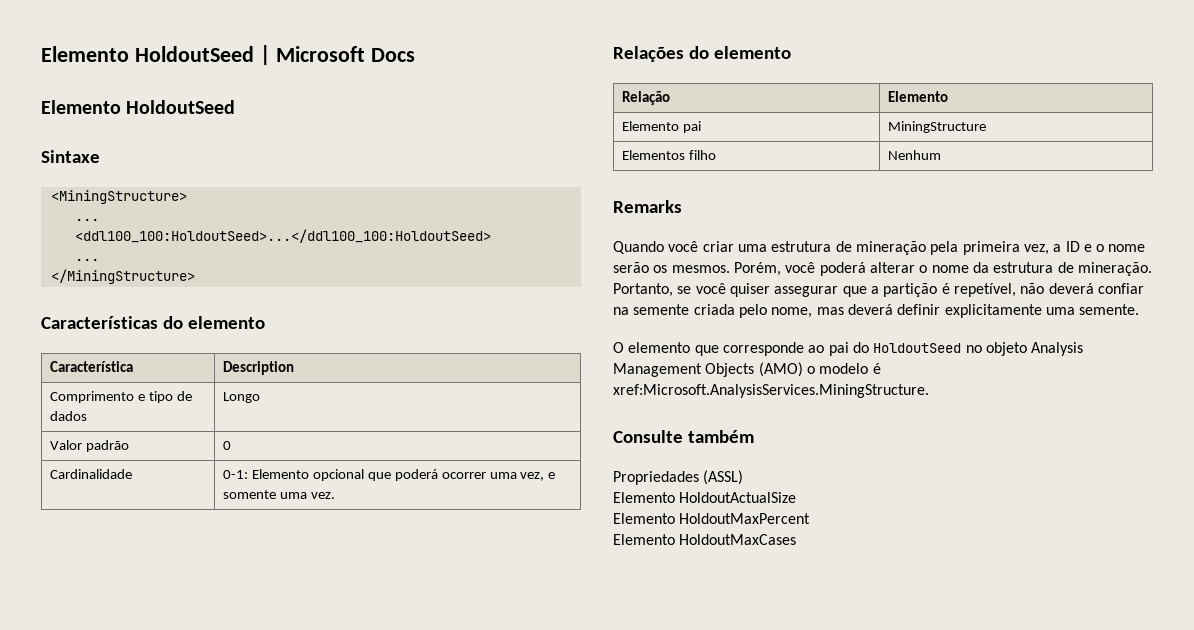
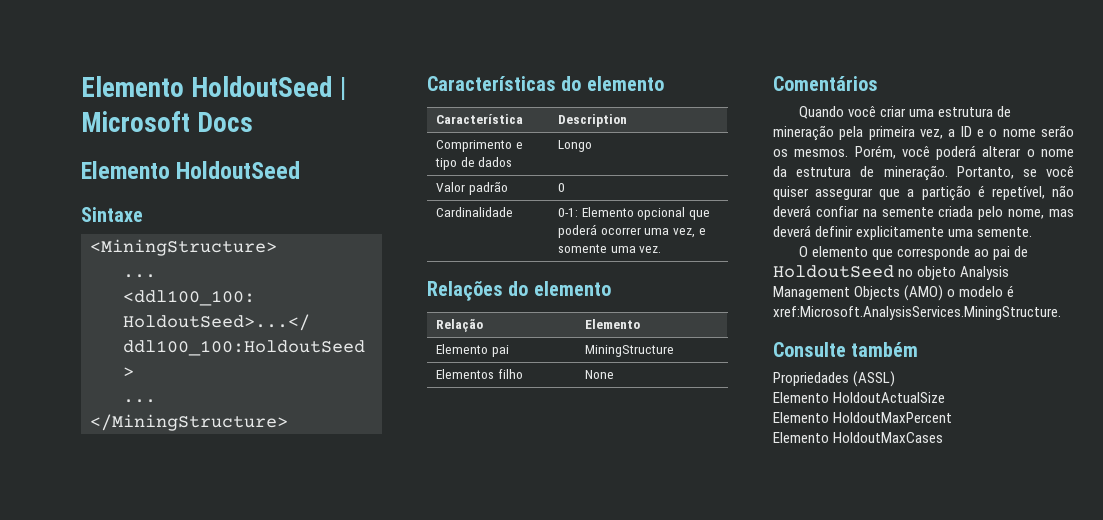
- Elementos filho | Nenhum
- Remarks
+ Elementos filho | None
+ Comentários
- O elemento que corresponde ao pai do HoldoutSeed no objeto Analysis Management Objects (AMO) o modelo é xref:Microsoft.AnalysisServices.MiningStructure.
+ O elemento que corresponde ao pai de HoldoutSeed no objeto Analysis Management Objects (AMO) o modelo é xref:Microsoft.AnalysisServices.MiningStructure.

